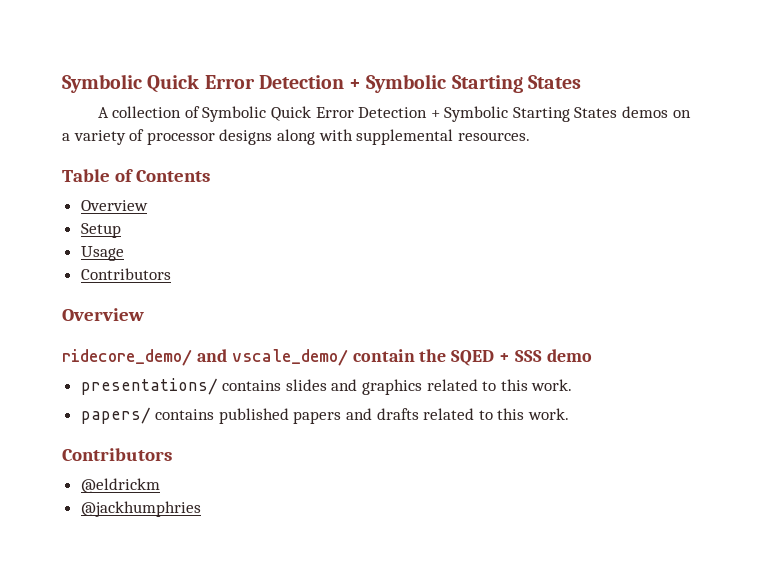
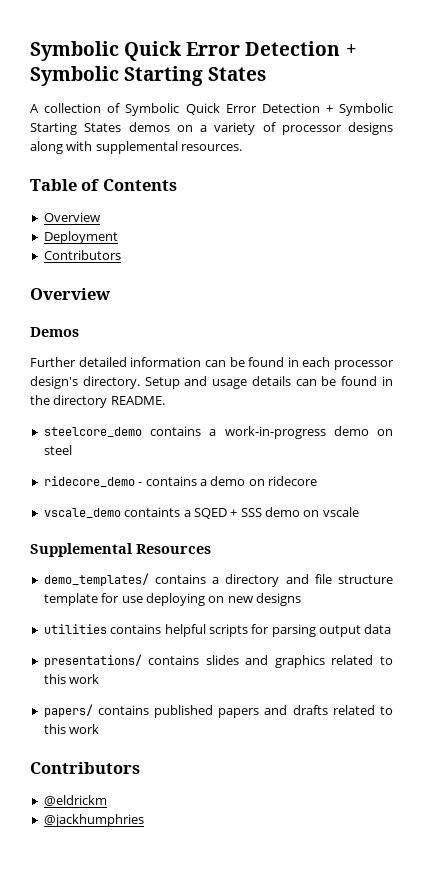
- Setup
- Usage
+ Deployment
- ridecore_demo/ and vscale_demo/ contain the SQED + SSS demo
+ Demos
+ Further detailed information can be found in each processor design's directory. Setup and usage details can be found in the directory README.
+ steelcore_demo contains a work-in-progress demo on steel
+ ridecore_demo - contains a demo on ridecore
+ vscale_demo containts a SQED + SSS demo on vscale
+ Supplemental Resources
+ demo_templates/ contains a directory and file structure template for use deploying on new designs
+ utilities contains helpful scripts for parsing output data
- presentations/ contains slides and graphics related to this work.
+ presentations/ contains slides and graphics related to this work
- papers/ contains published papers and drafts related to this work.
+ papers/ contains published papers and drafts related to this work

